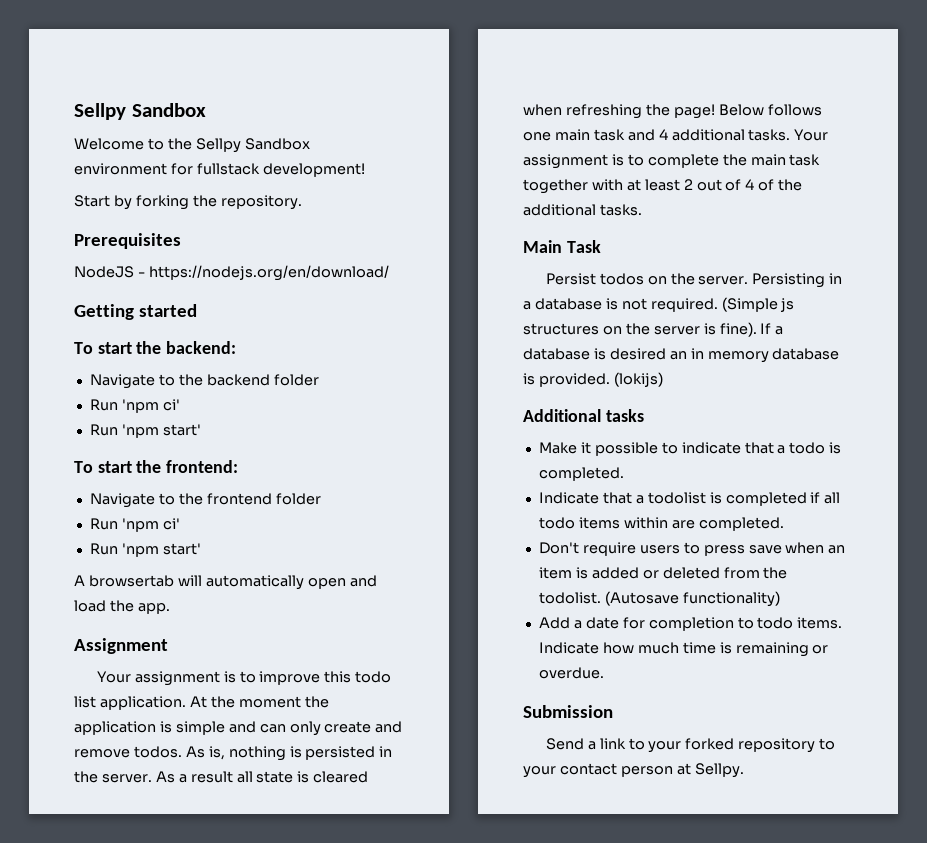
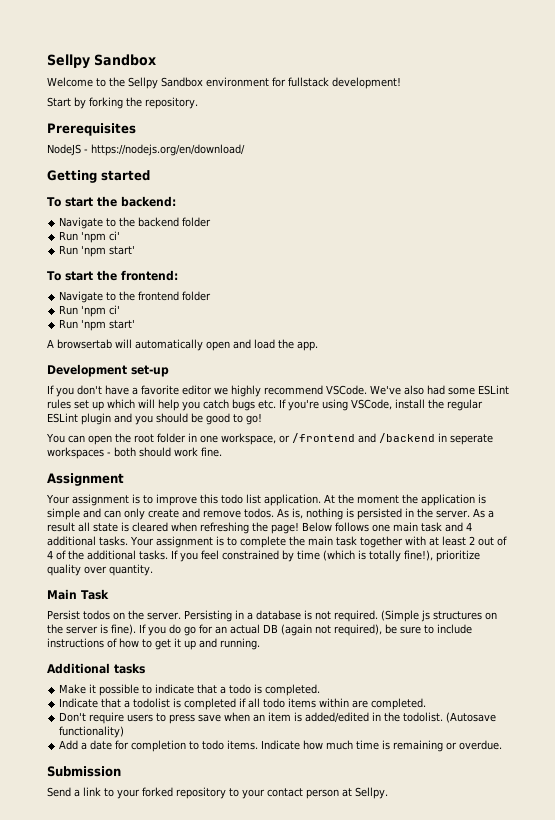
+ Development set-up
+ If you don't have a favorite editor we highly recommend VSCode. We've also had some ESLint rules set up which will help you catch bugs etc. If you're using VSCode, install the regular ESLint plugin and you should be good to go!
+ You can open the root folder in one workspace, or /frontend and /backend in seperate workspaces - both should work fine.
+ If you feel constrained by time (which is totally fine!), prioritize quality over quantity.
- If a database is desired an in memory database is provided. (lokijs)
+ If you do go for an actual DB (again not required), be sure to include instructions of how to get it up and running.
- Don't require users to press save when an item is added or deleted from the todolist.
+ Don't require users to press save when an item is added/edited in the todolist.

